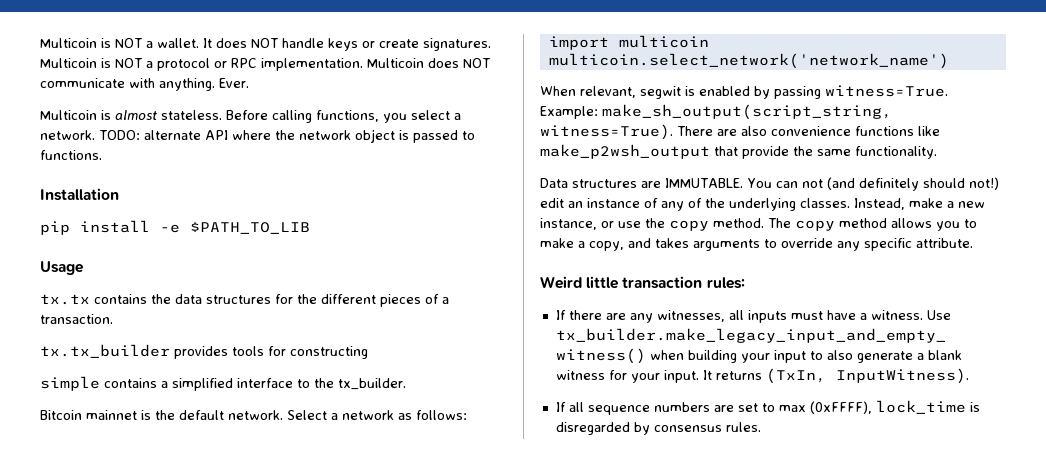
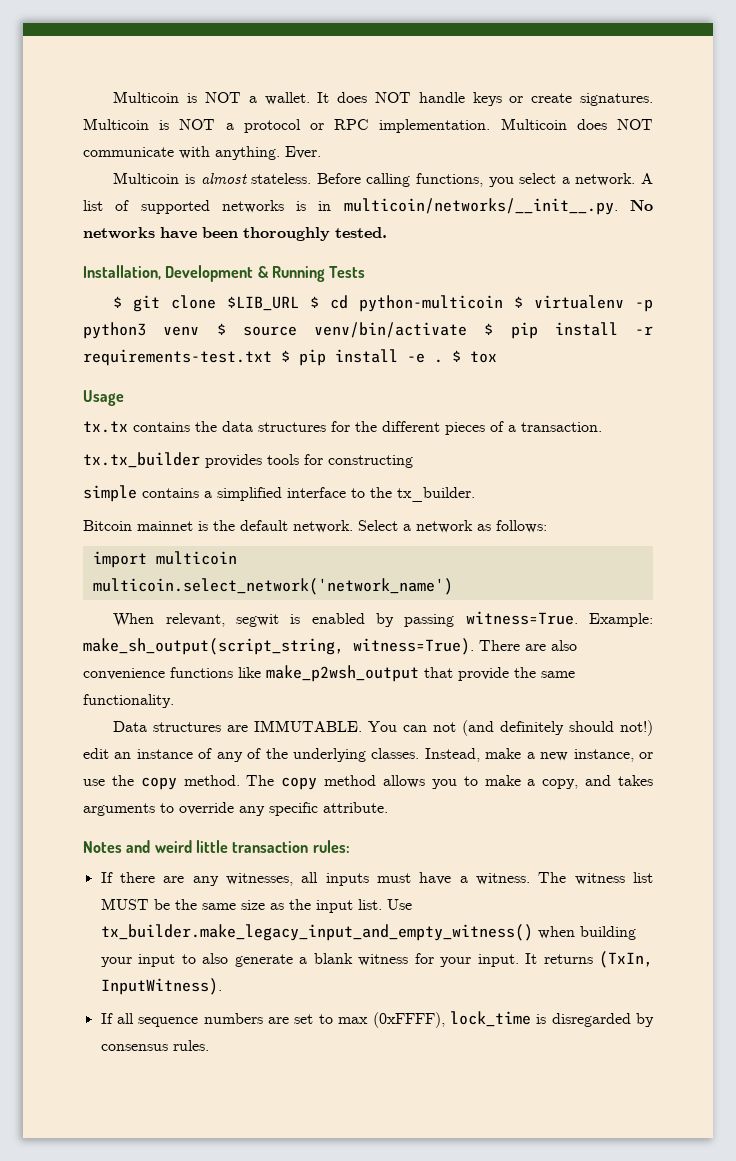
- TODO: alternate API where the network object is passed to functions.
- Installation
- pip install -e $PATH_TO_LIB
+ A list of supported networks is in multicoin/networks/__init__.py. No networks have been thoroughly tested.
+ Installation, Development & Running Tests
+ $ git clone $LIB_URL $ cd python-multicoin $ virtualenv -p python3 venv $ source venv/bin/activate $ pip install -r requirements-test.txt $ pip install -e . $ tox
- Weird little transaction rules:
+ Notes and weird little transaction rules:
+ The witness list MUST be the same size as the input list.

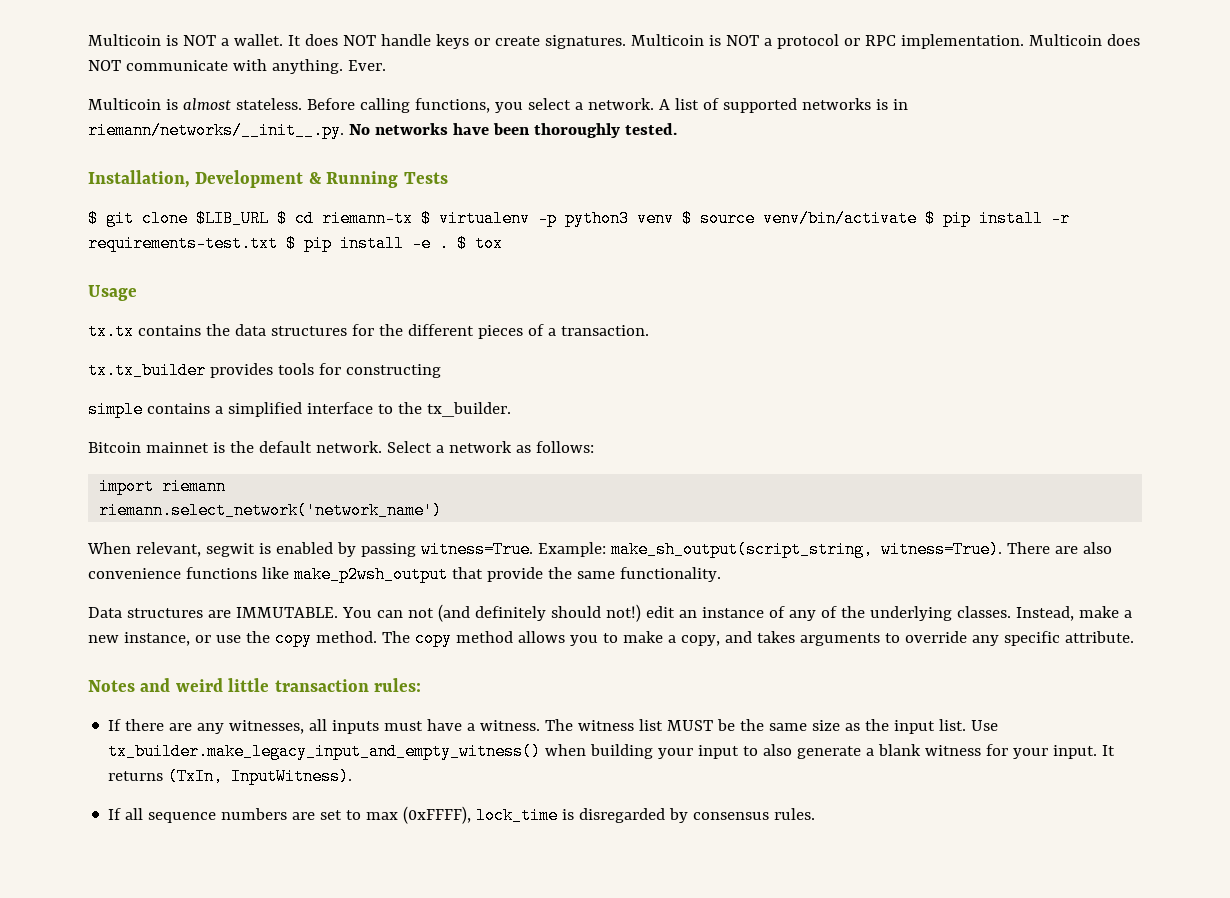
- A list of supported networks is in multicoin/networks/__init__.py. No networks have been thoroughly tested.
+ A list of supported networks is in riemann/networks/__init__.py. No networks have been thoroughly tested.
- $ git clone $LIB_URL $ cd python-multicoin $ virtualenv -p python3 venv $ source venv/bin/activate $ pip install -r requirements-test.txt $ pip install -e .
+ $ git clone $LIB_URL $ cd riemann-tx $ virtualenv -p python3 venv $ source venv/bin/activate $ pip install -r requirements-test.txt $ pip install -e .
- import multicoin
- multicoin.select_network('network_name')
+ import riemann
+ riemann.select_network('network_name')

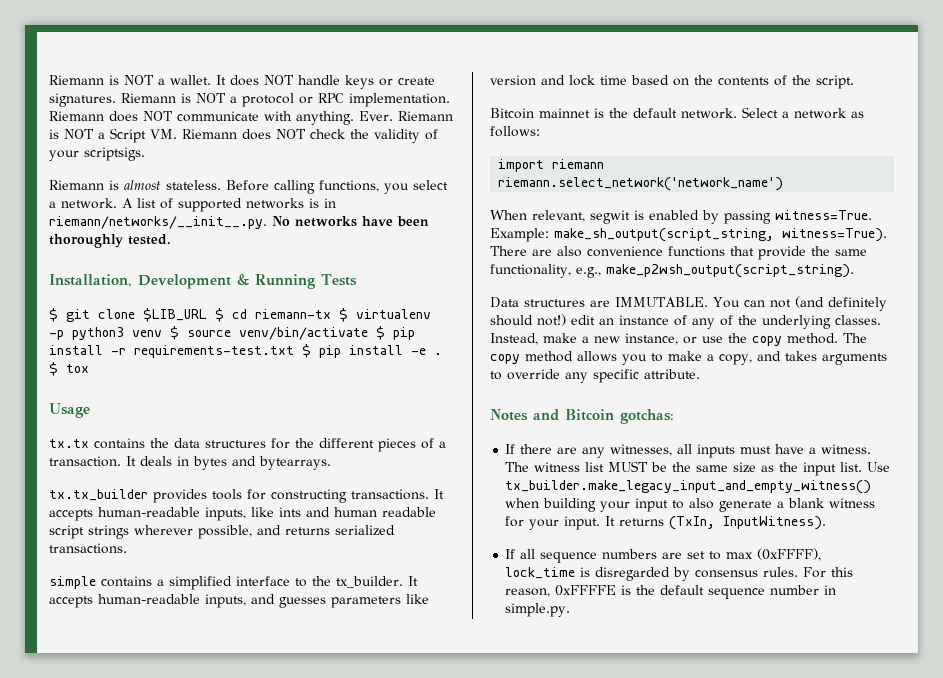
- Multicoin is NOT a wallet.
+ Riemann is NOT a wallet.
- Multicoin is NOT a protocol or RPC implementation.
+ Riemann is NOT a protocol or RPC implementation.
- Multicoin does NOT communicate with anything.
+ Riemann does NOT communicate with anything.
- Ever.
- Multicoin is almost stateless.
+ Ever. Riemann is NOT a Script VM. Riemann does NOT check the validity of your scriptsigs.
+ Riemann is almost stateless.
+ It deals in bytes and bytearrays.
- tx.tx_builder provides tools for constructing
+ tx.tx_builder provides tools for constructing transactions. It accepts human-readable inputs, like ints and human readable script strings wherever possible, and returns serialized transactions.
+ It accepts human-readable inputs, and guesses parameters like version and lock time based on the contents of the script.
- There are also convenience functions like make_p2wsh_output that provide the same functionality.
+ There are also convenience functions that provide the same functionality, e.g., make_p2wsh_output(script_string).
- Notes and weird little transaction rules:
+ Notes and Bitcoin gotchas:
+ For this reason, 0xFFFFE is the default sequence number in simple.py.

